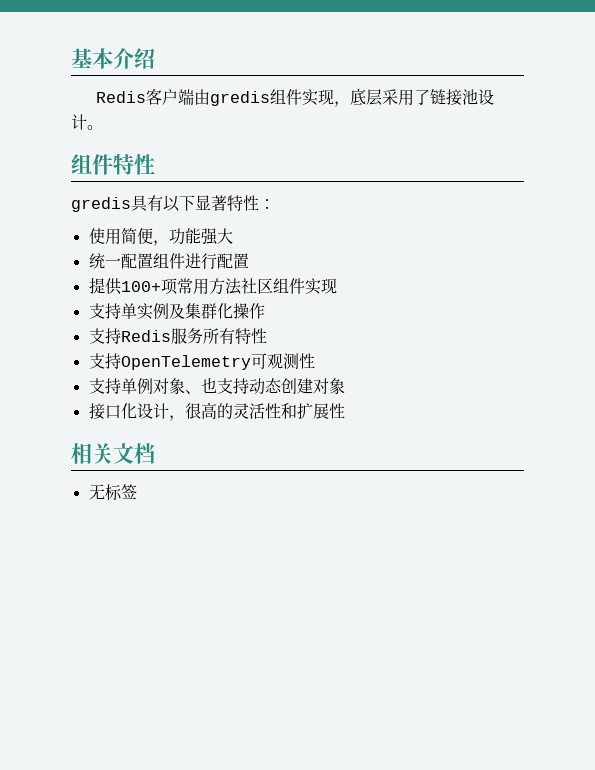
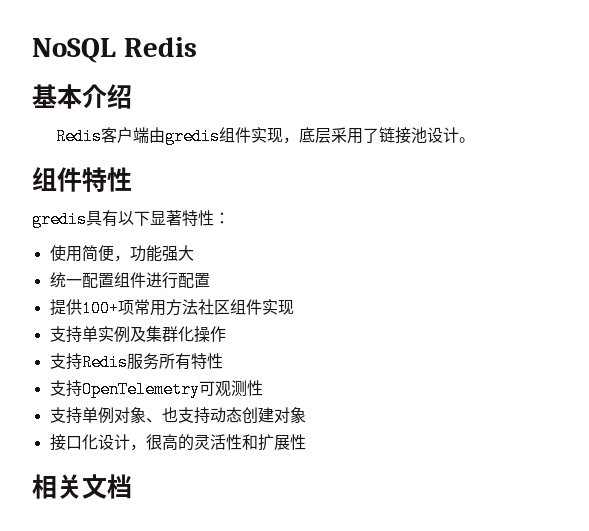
+ NoSQL Redis
- 无标签

